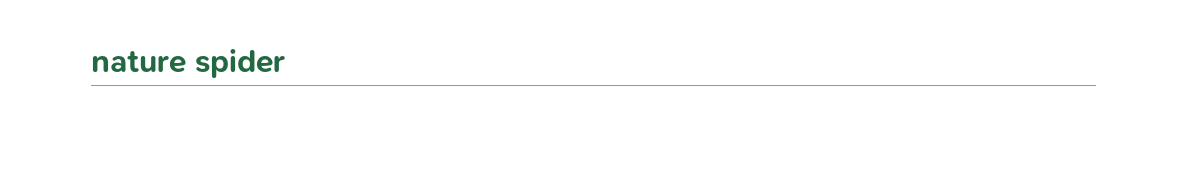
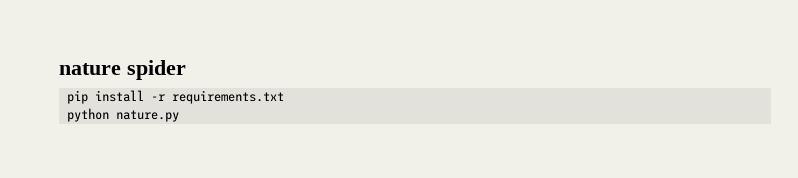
+ pip install -r requirements.txt
+ python nature.py

